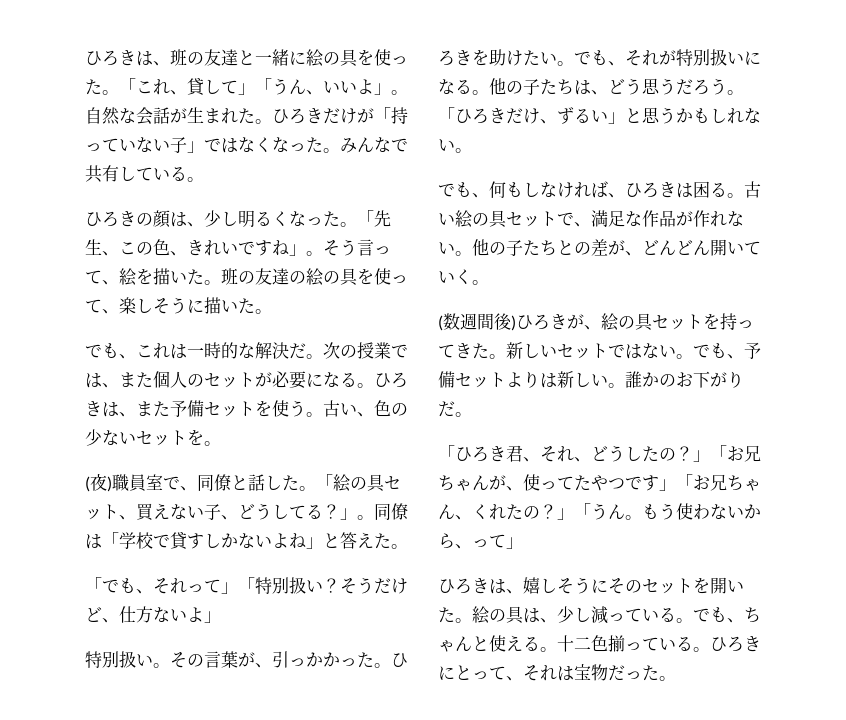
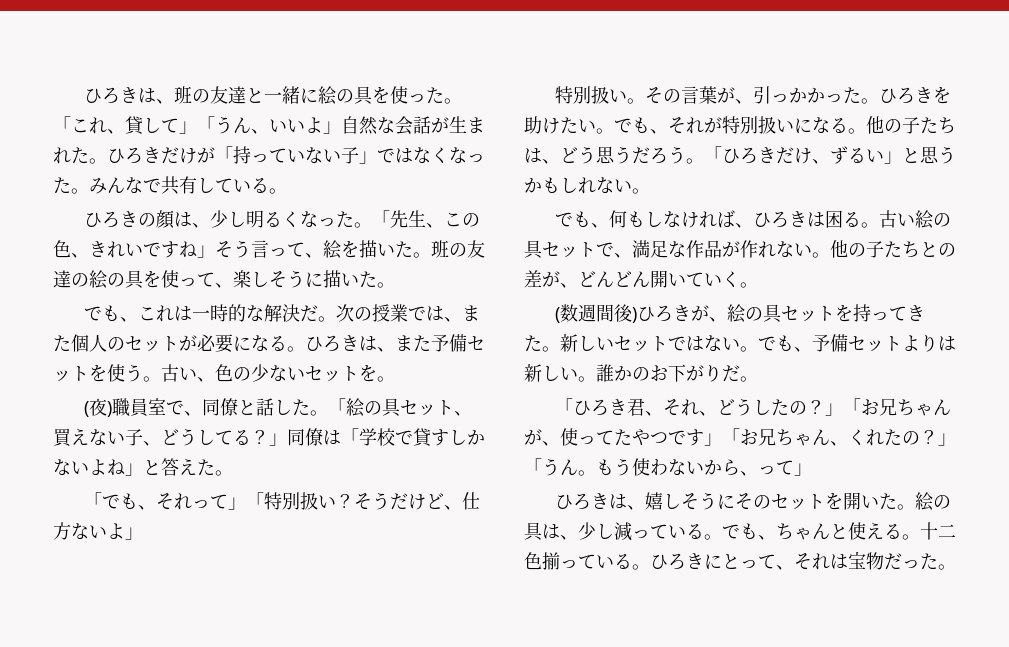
- 「これ、貸して」「うん、いいよ」。自然な会話が生まれた。
+ 「これ、貸して」「うん、いいよ」自然な会話が生まれた。
- 「先生、この色、きれいですね」。そう言って、絵を描いた。
+ 「先生、この色、きれいですね」そう言って、絵を描いた。
- 「絵の具セット、買えない子、どうしてる？」。同僚は「学校で貸すしかないよね」と答えた。
+ 「絵の具セット、買えない子、どうしてる？」同僚は「学校で貸すしかないよね」と答えた。

